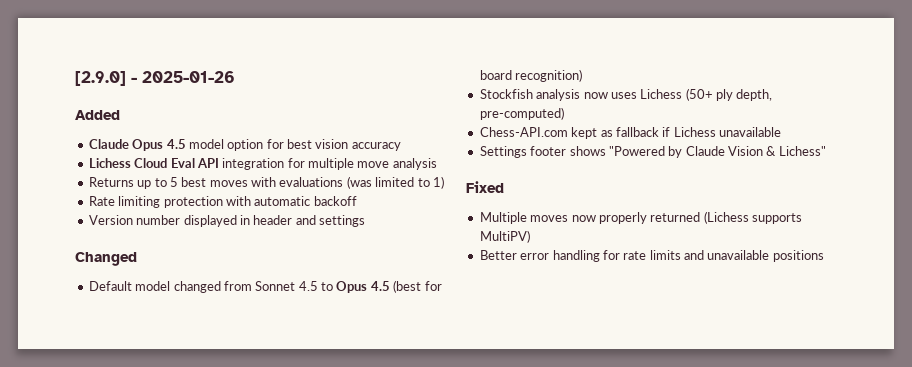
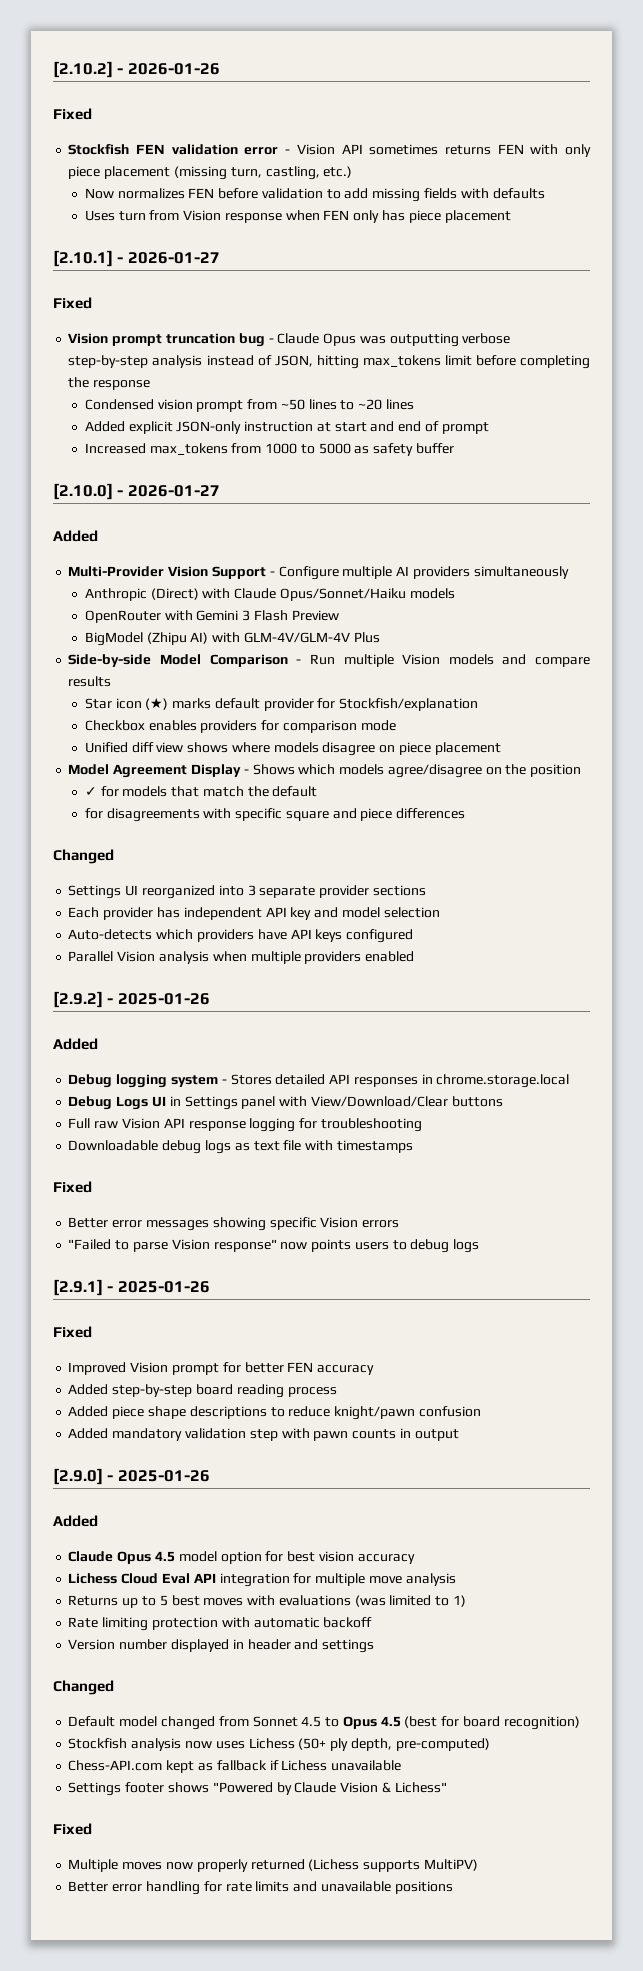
+ [2.10.2] - 2026-01-26
+ Fixed
+ Stockfish FEN validation error - Vision API sometimes returns FEN with only piece placement (missing turn, castling, etc.)
+ Now normalizes FEN before validation to add missing fields with defaults
+ Uses turn from Vision response when FEN only has piece placement
+ [2.10.1] - 2026-01-27
+ Fixed
+ Vision prompt truncation bug - Claude Opus was outputting verbose step-by-step analysis instead of JSON, hitting max_tokens limit before completing the response
+ Condensed vision prompt from ~50 lines to ~20 lines
+ Added explicit JSON-only instruction at start and end of prompt
+ Increased max_tokens from 1000 to 5000 as safety buffer
+ [2.10.0] - 2026-01-27
+ Added
+ Multi-Provider Vision Support - Configure multiple AI providers simultaneously
+ Anthropic (Direct) with Claude Opus/Sonnet/Haiku models
+ OpenRouter with Gemini 3 Flash Preview
+ BigModel (Zhipu AI) with GLM-4V/GLM-4V Plus
+ Side-by-side Model Comparison - Run multiple Vision models and compare results
+ Star icon (★) marks default provider for Stockfish/explanation
+ Checkbox enables providers for comparison mode
+ Unified diff view shows where models disagree on piece placement
+ Model Agreement Display - Shows which models agree/disagree on the position
+ ✓ for models that match the default
+ for disagreements with specific square and piece differences
+ Changed
+ Settings UI reorganized into 3 separate provider sections
+ Each provider has independent API key and model selection
+ Auto-detects which providers have API keys configured
+ Parallel Vision analysis when multiple providers enabled
+ [2.9.2] - 2025-01-26
+ Added
+ Debug logging system - Stores detailed API responses in chrome.storage.local
+ Debug Logs UI in Settings panel with View/Download/Clear buttons
+ Full raw Vision API response logging for troubleshooting
+ Downloadable debug logs as text file with timestamps
+ Fixed
+ Better error messages showing specific Vision errors
+ "Failed to parse Vision response" now points users to debug logs
+ [2.9.1] - 2025-01-26
+ Fixed
+ Improved Vision prompt for better FEN accuracy
+ Added step-by-step board reading process
+ Added piece shape descriptions to reduce knight/pawn confusion
+ Added mandatory validation step with pawn counts in output

